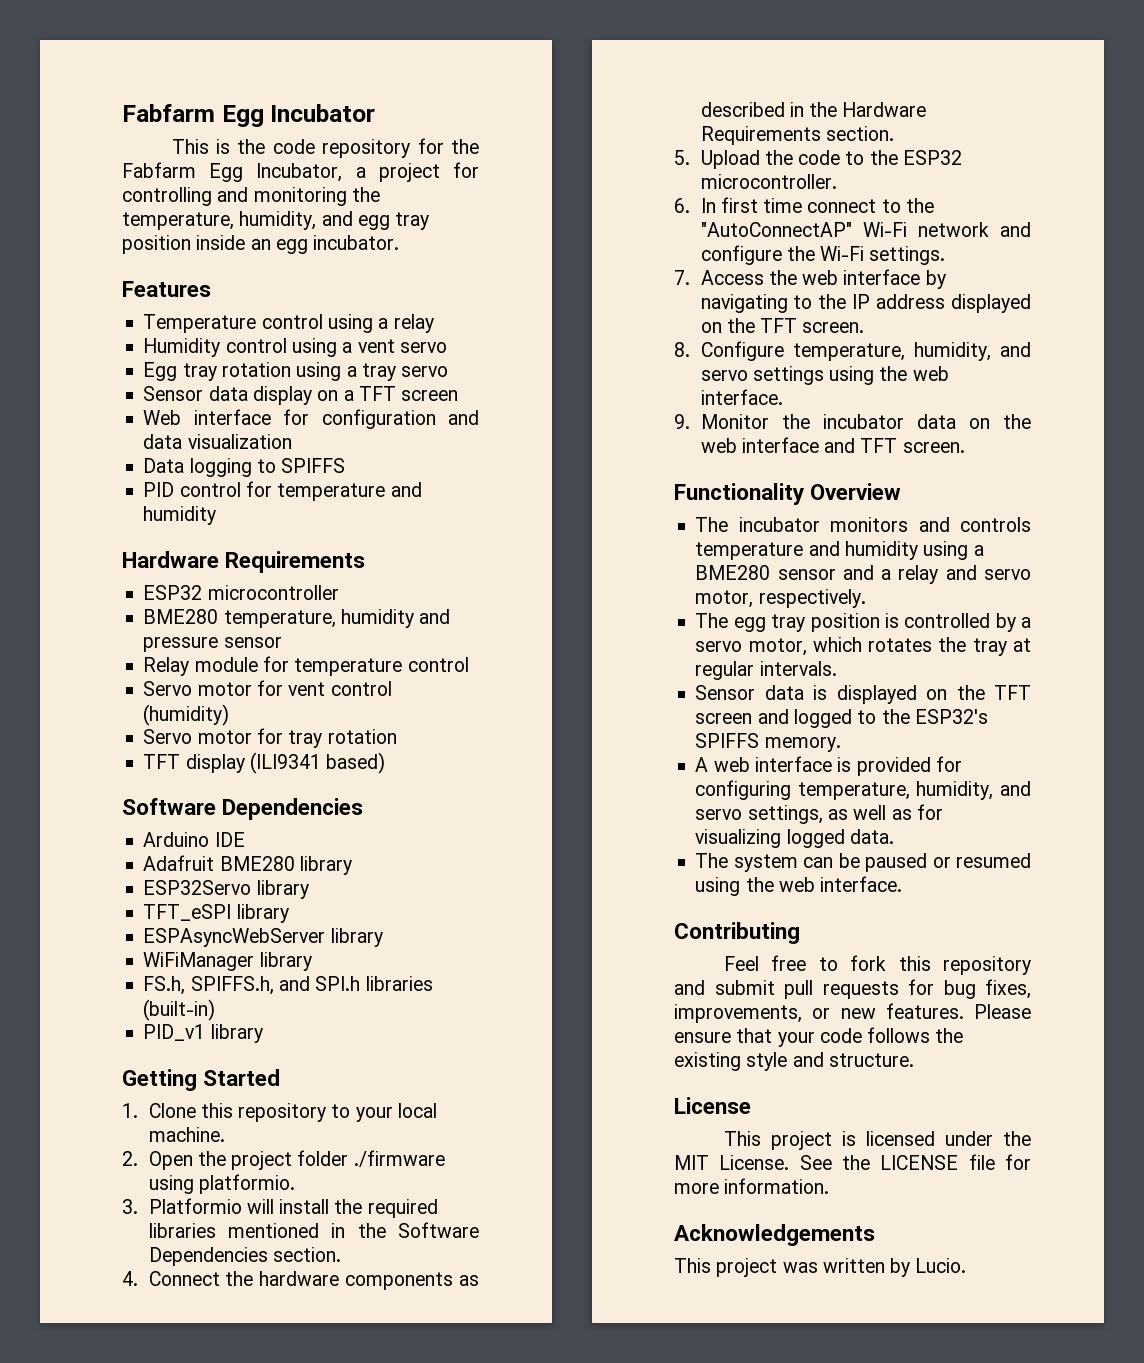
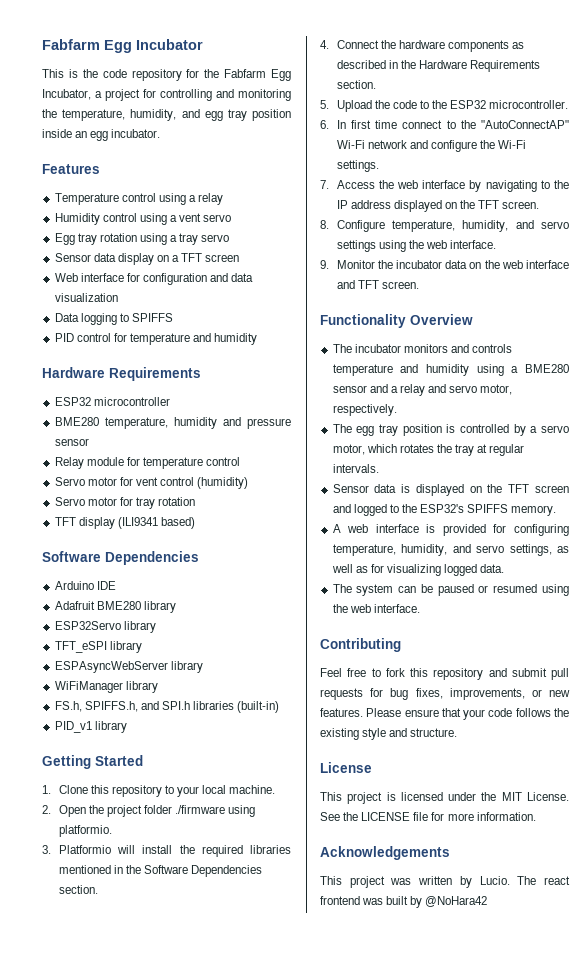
+ The react frontend was built by @NoHara42

